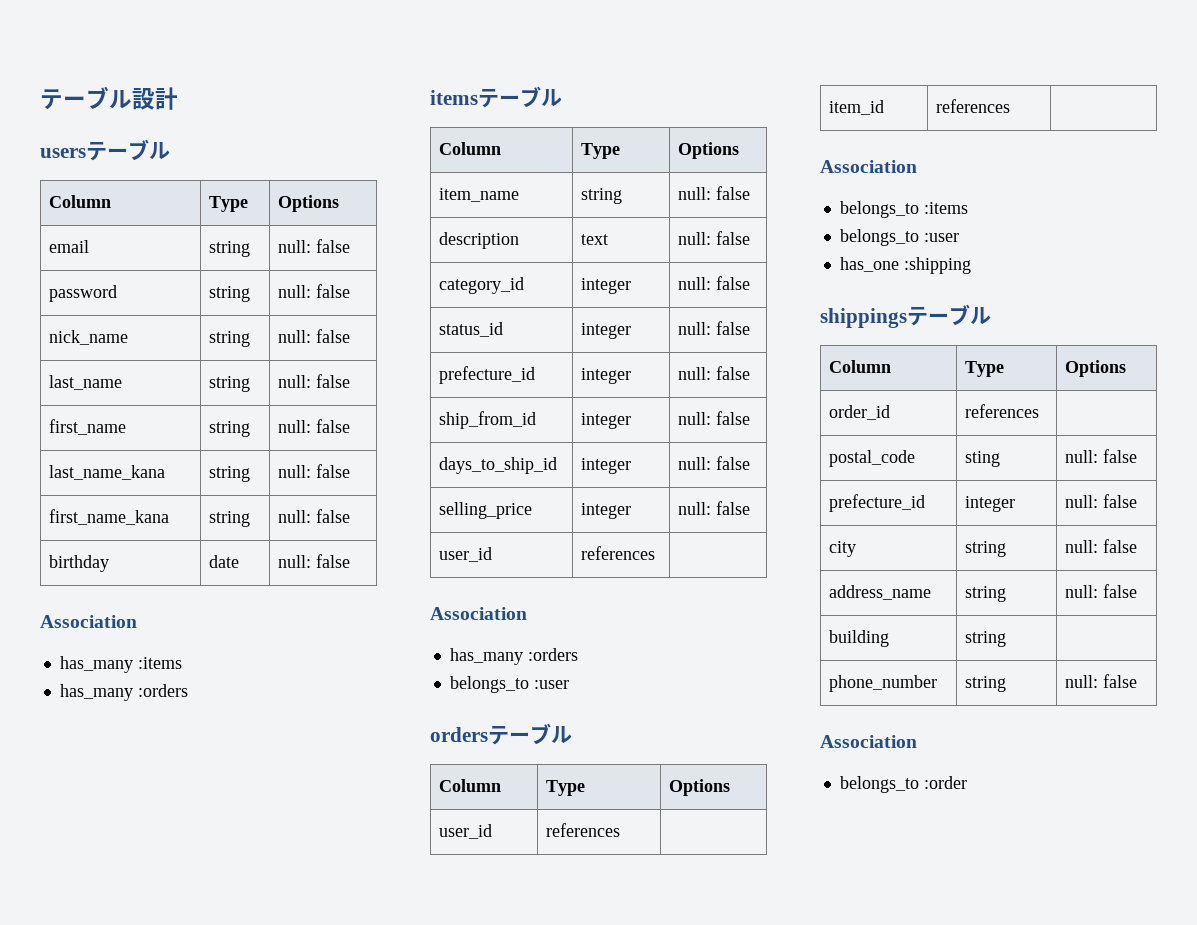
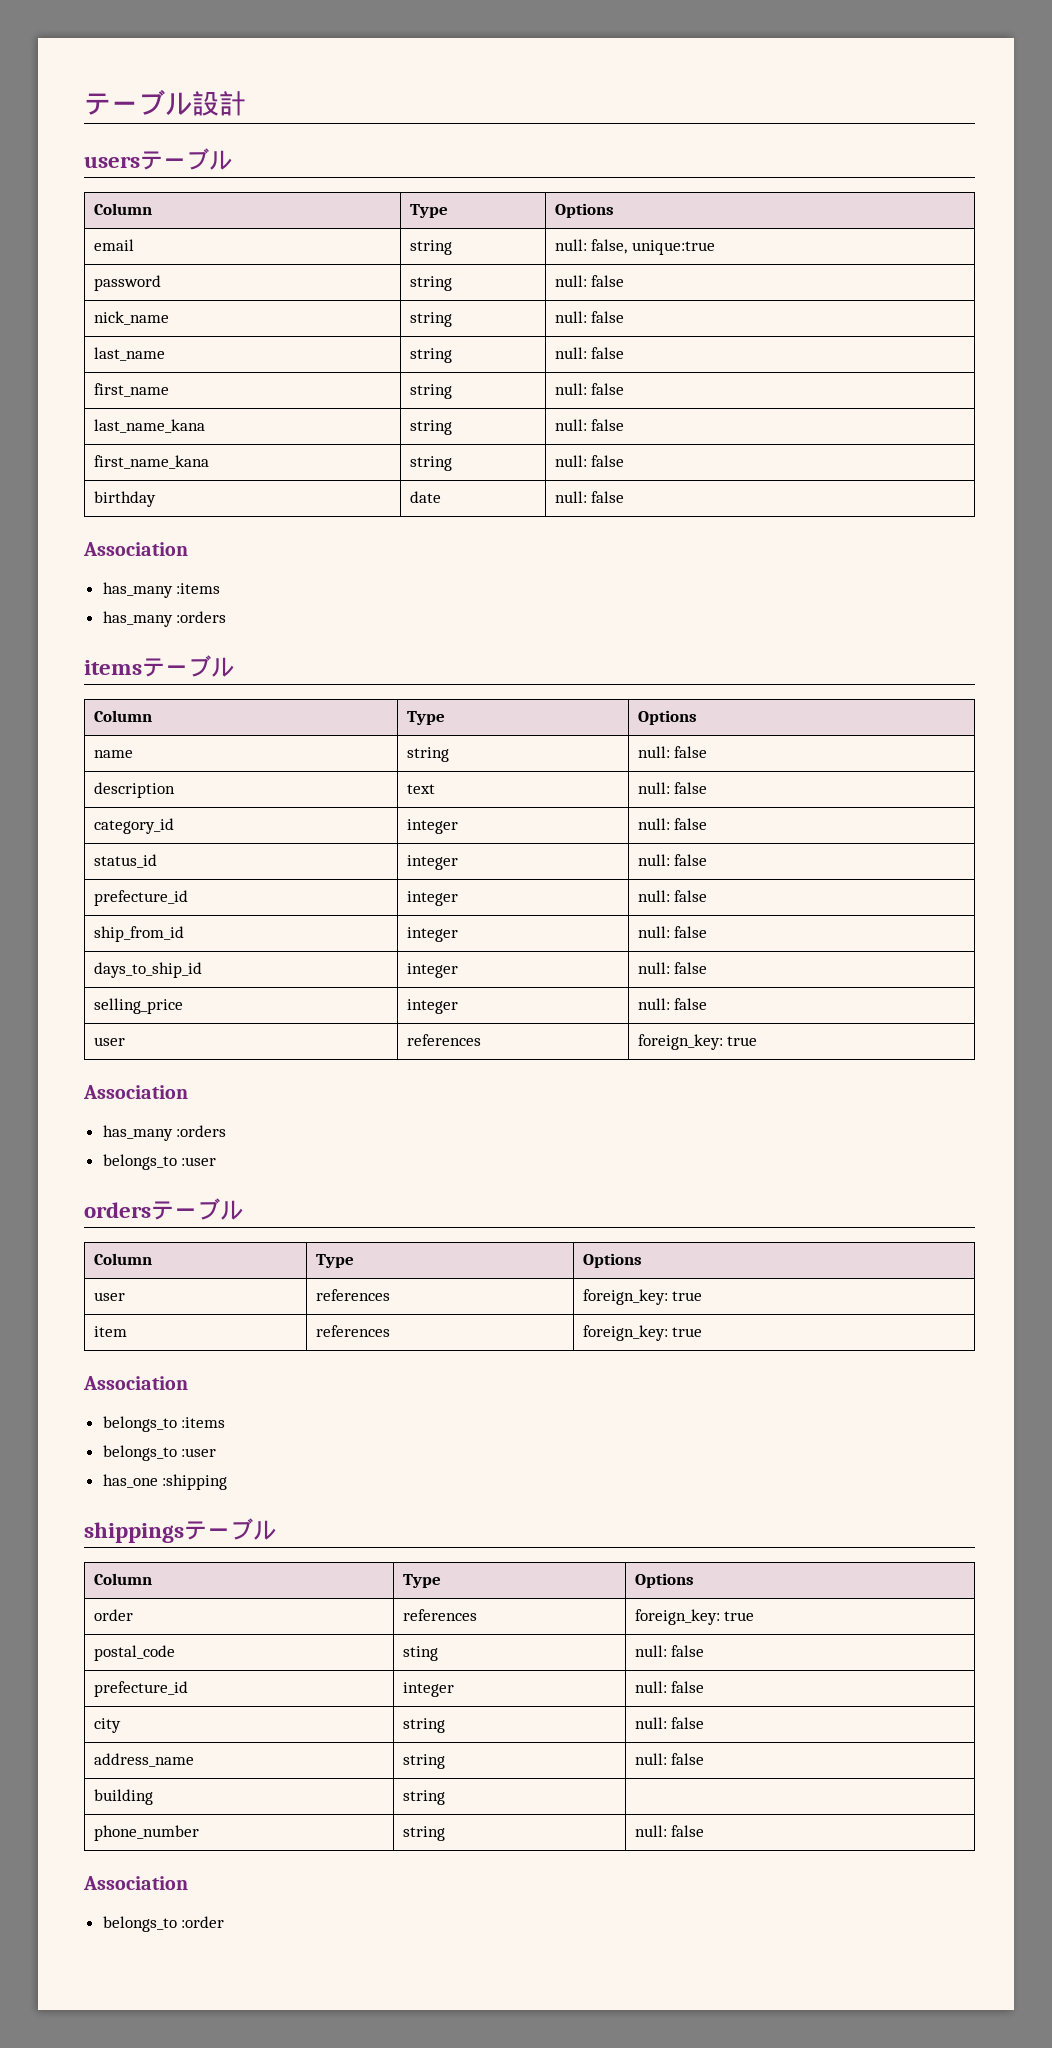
- email | string | null: false
+ email | string | null: false, unique:true
- item_name | string | null: false
+ name | string | null: false
  selling_price | integer | null: false
- user_id | references |
+ user | references | foreign_key: true
  ordersテーブル
  Column | Type | Options
- user_id | references |
- item_id | references |
+ user | references | foreign_key: true
+ item | references | foreign_key: true
- order_id | references |
+ order | references | foreign_key: true

